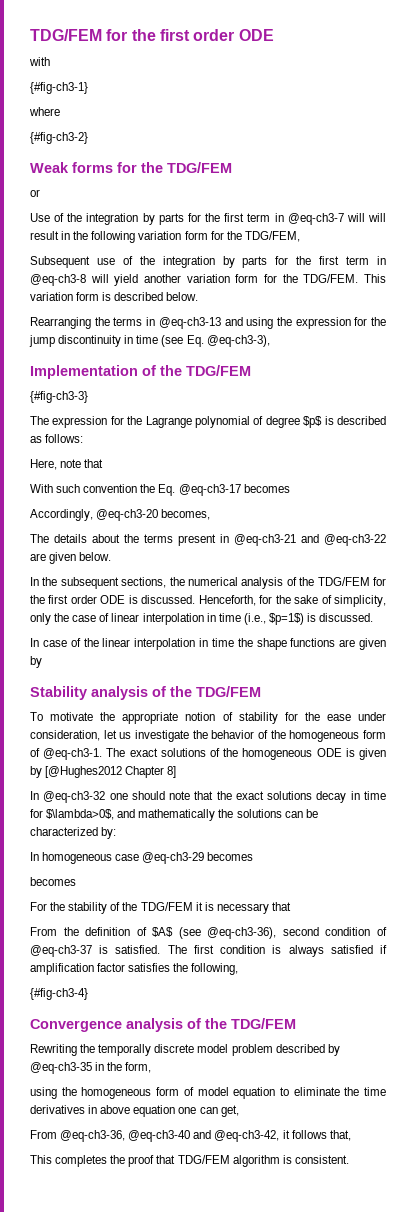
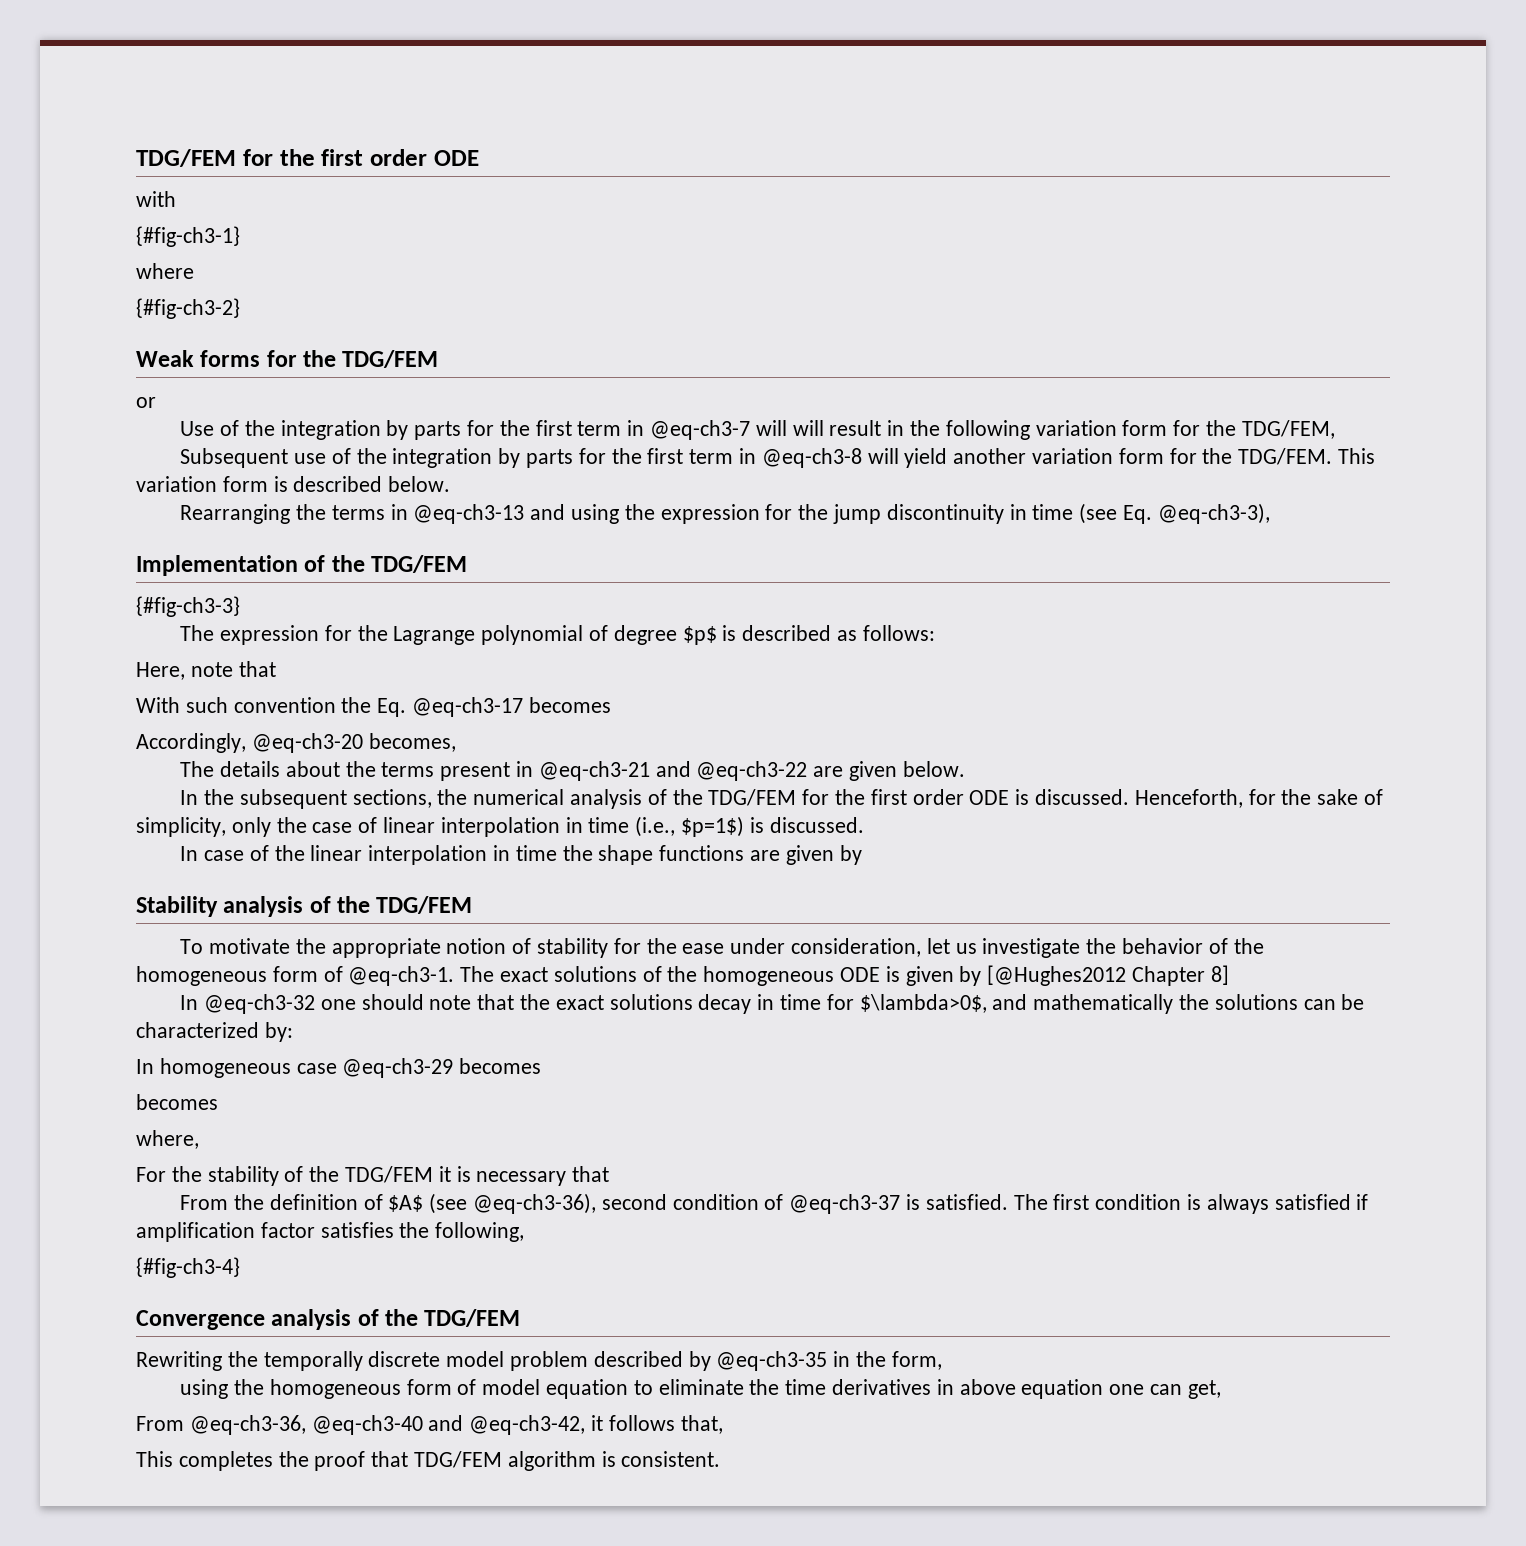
+ where,

